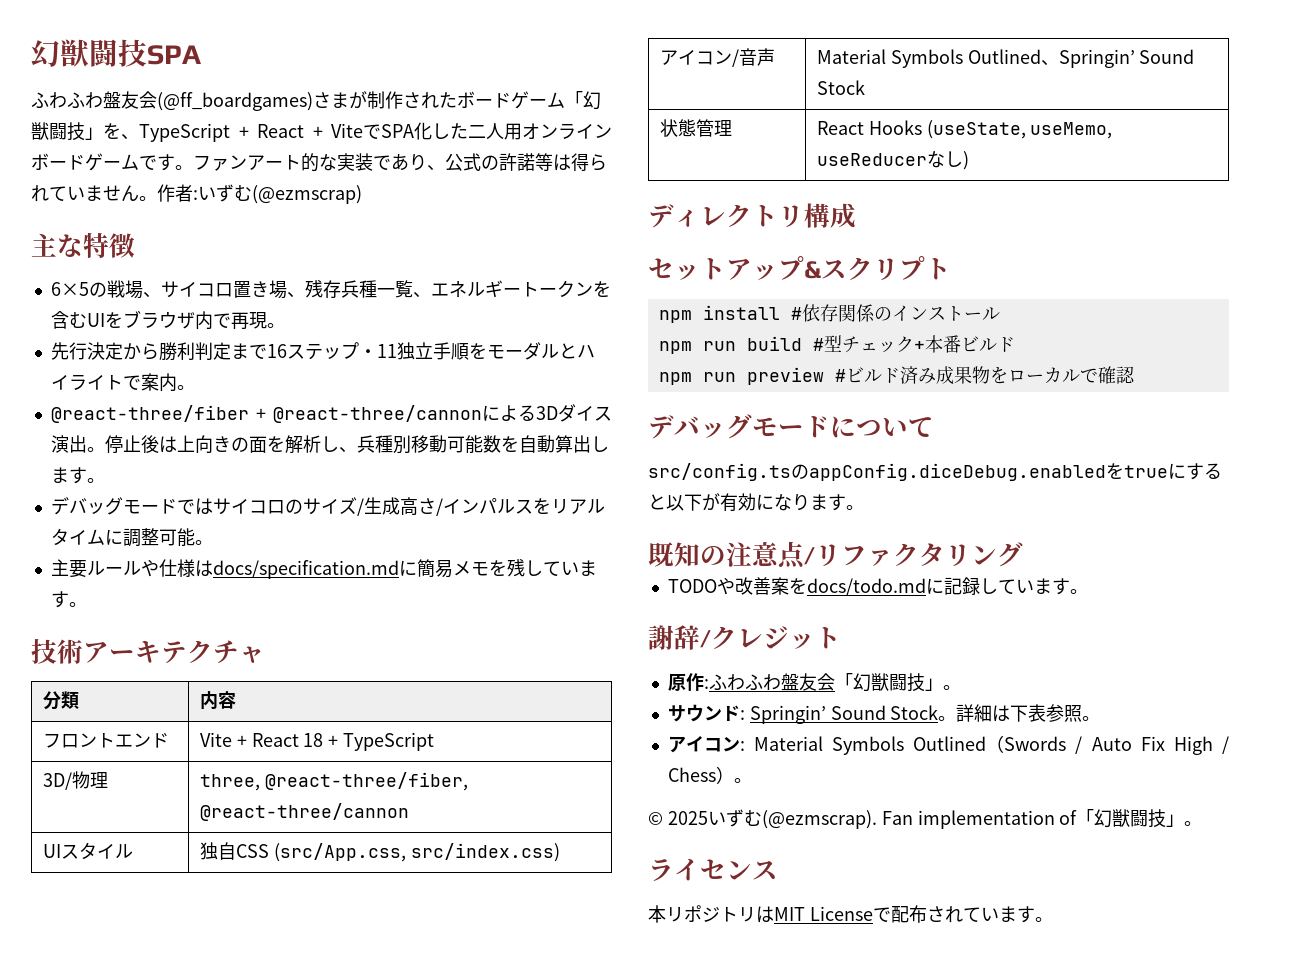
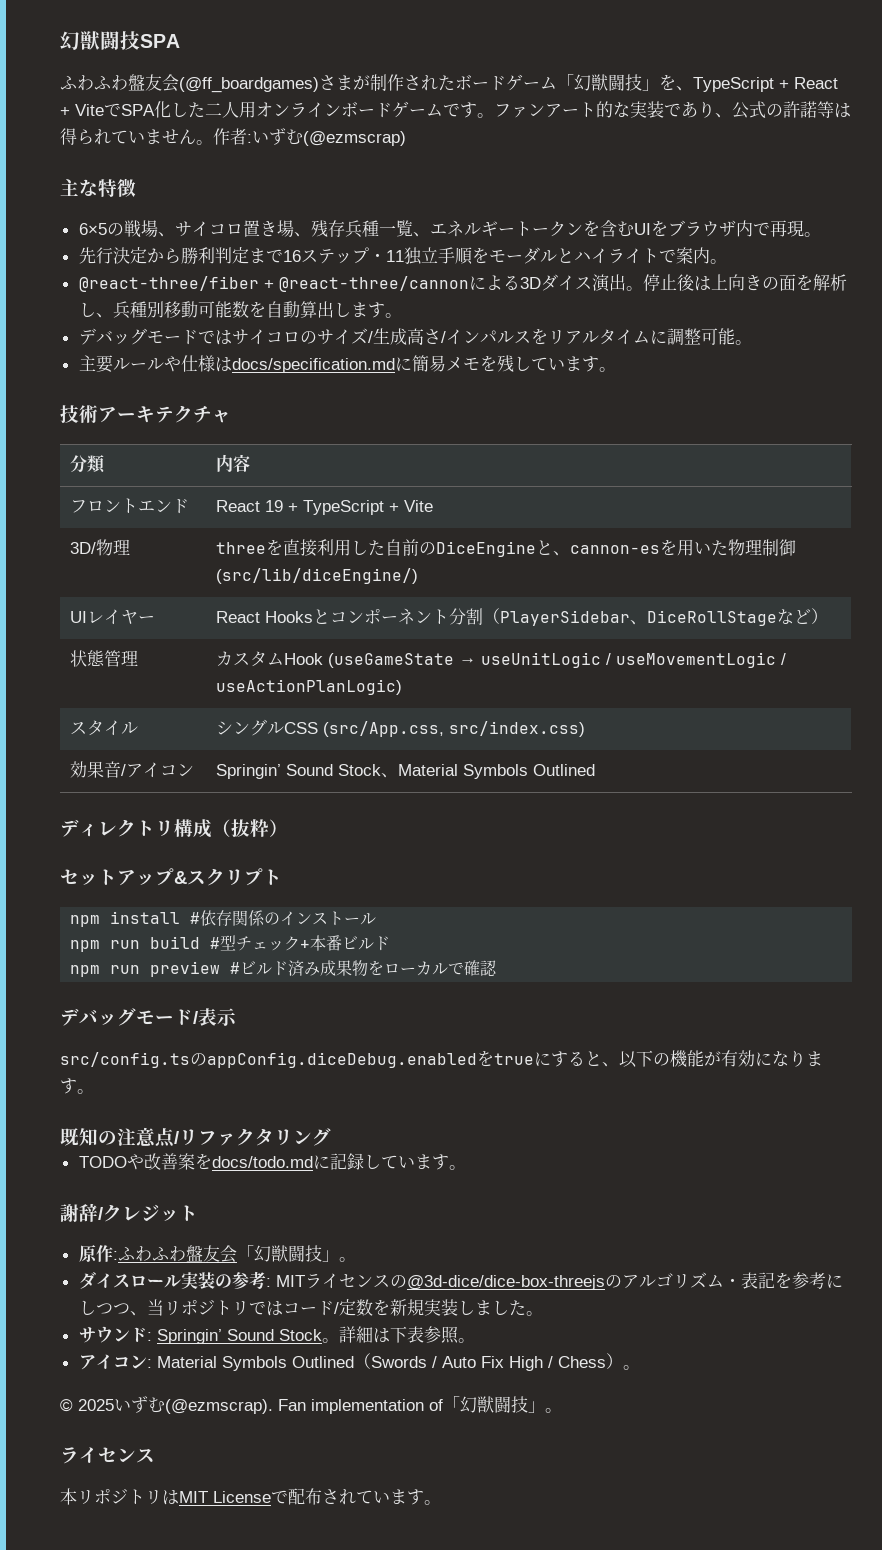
- フロントエンド | Vite + React 18 + TypeScript
+ フロントエンド | React 19 + TypeScript + Vite
- 3D/物理 | three, @react-three/fiber, @react-three/cannon
- UIスタイル | 独自CSS (src/App.css, src/index.css)
- アイコン/音声 | Material Symbols Outlined、Springin’ Sound Stock
- 状態管理 | React Hooks (useState, useMemo, useReducerなし)
+ 3D/物理 | threeを直接利用した自前のDiceEngineと、cannon-esを用いた物理制御(src/lib/diceEngine/)
+ UIレイヤー | React Hooksとコンポーネント分割（PlayerSidebar、DiceRollStageなど）
+ 状態管理 | カスタムHook (useGameState → useUnitLogic / useMovementLogic / useActionPlanLogic)
+ スタイル | シングルCSS (src/App.css, src/index.css)
+ 効果音/アイコン | Springin’ Sound Stock、Material Symbols Outlined
- ディレクトリ構成
+ ディレクトリ構成（抜粋）
- デバッグモードについて
+ デバッグモード/表示
- src/config.tsのappConfig.diceDebug.enabledをtrueにすると以下が有効になります。
+ src/config.tsのappConfig.diceDebug.enabledをtrueにすると、以下の機能が有効になります。
+ ダイスロール実装の参考: MITライセンスの@3d-dice/dice-box-threejsのアルゴリズム・表記を参考にしつつ、当リポジトリではコード/定数を新規実装しました。

